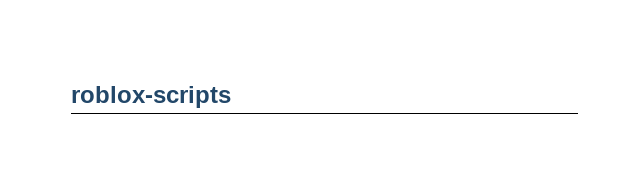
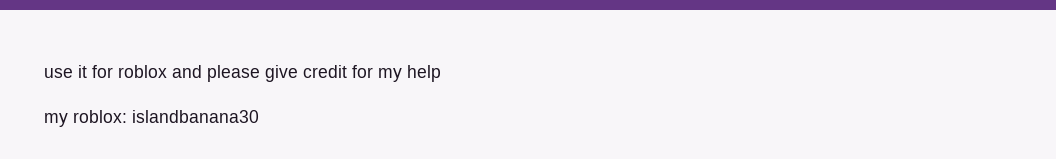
- roblox-scripts
+ use it for roblox and please give credit for my help
+ my roblox: islandbanana30

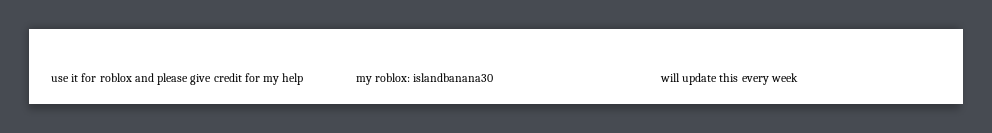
+ will update this every week

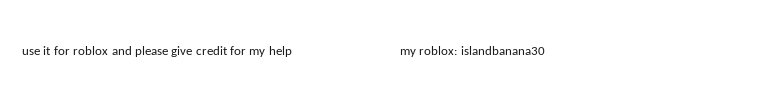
- will update this every week

